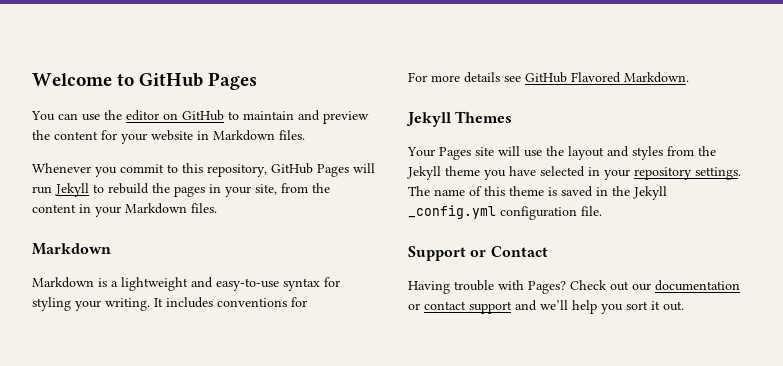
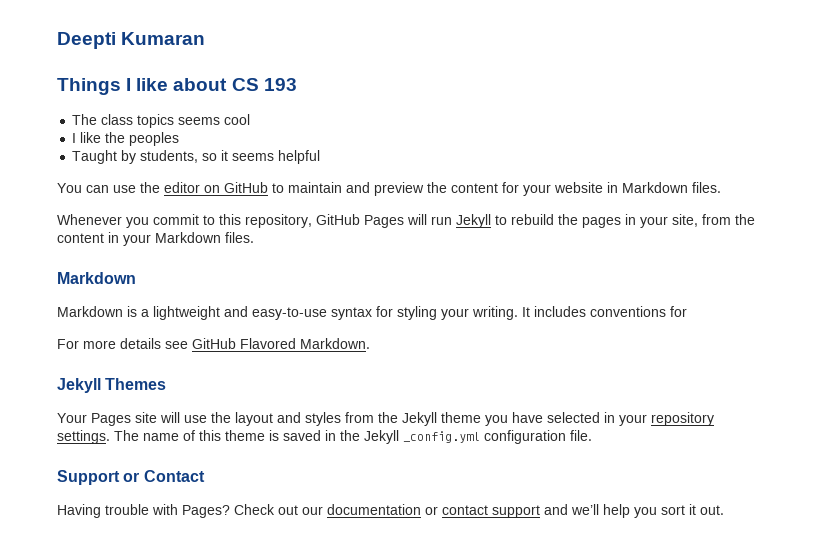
- Welcome to GitHub Pages
+ Deepti Kumaran
+ Things I like about CS 193
+ The class topics seems cool
+ I like the peoples
+ Taught by students, so it seems helpful

